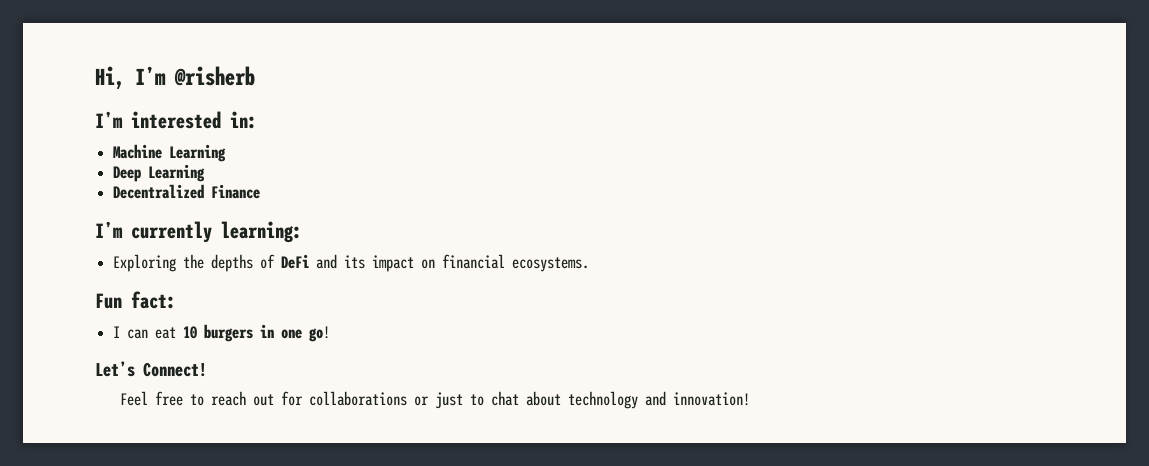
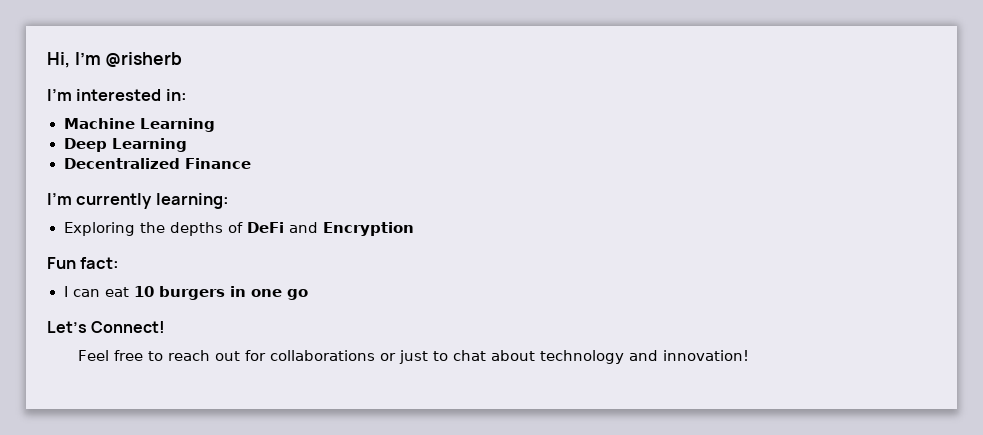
- Exploring the depths of DeFi and its impact on financial ecosystems.
+ Exploring the depths of DeFi and Encryption
- I can eat 10 burgers in one go!
+ I can eat 10 burgers in one go

